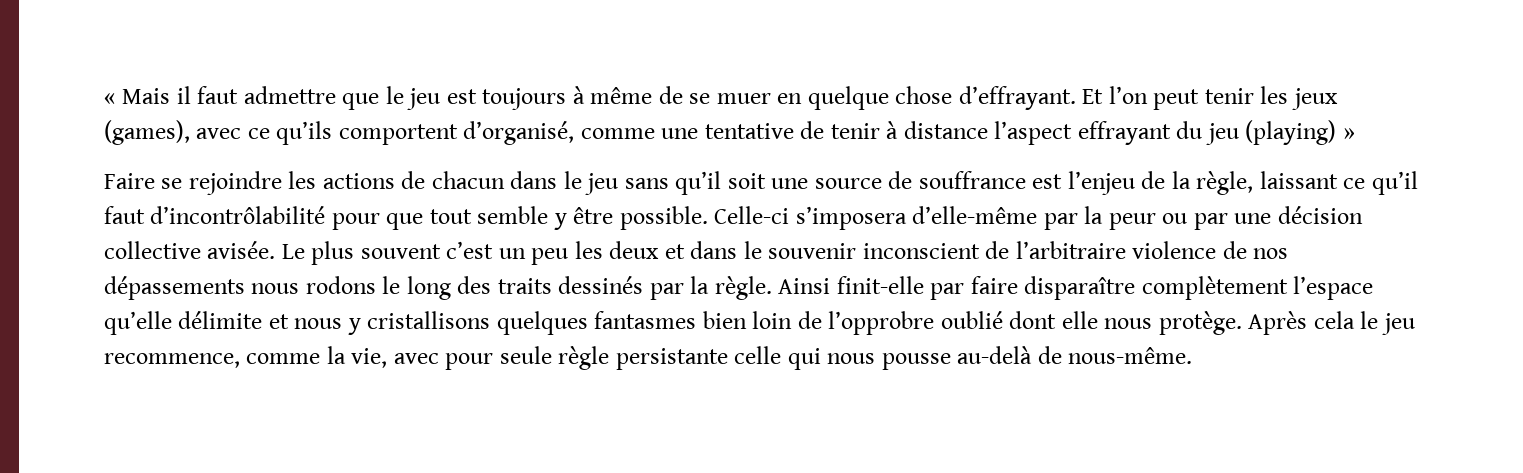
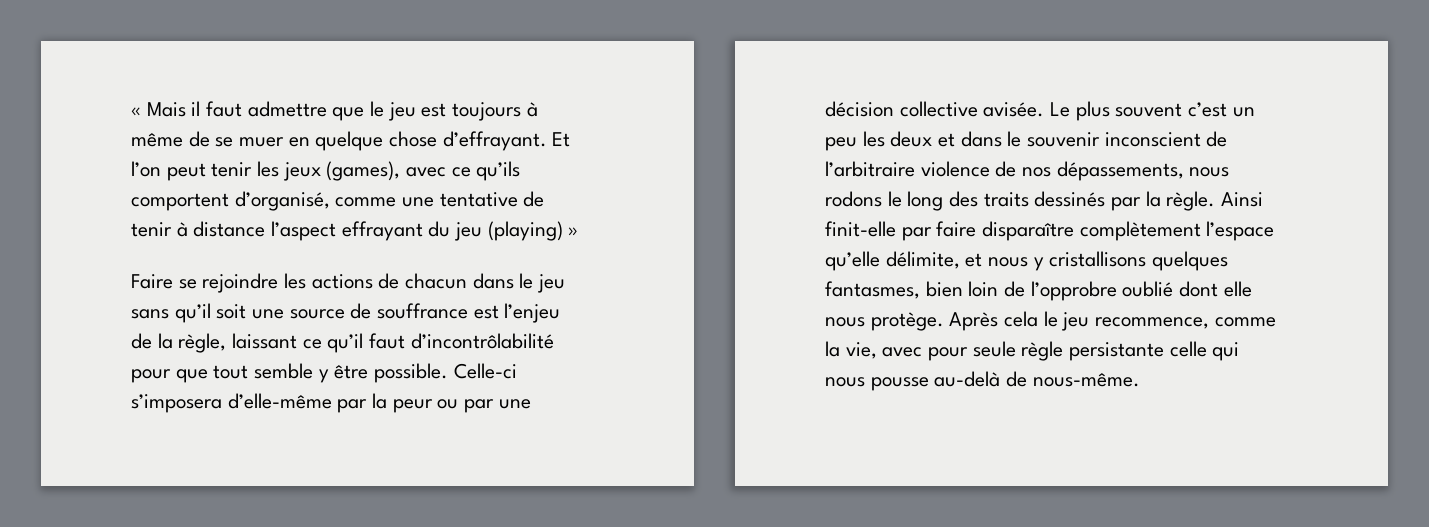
- Le plus souvent c’est un peu les deux et dans le souvenir inconscient de l’arbitraire violence de nos dépassements nous rodons le long des traits dessinés par la règle.
+ Le plus souvent c’est un peu les deux et dans le souvenir inconscient de l’arbitraire violence de nos dépassements, nous rodons le long des traits dessinés par la règle.
- Ainsi finit-elle par faire disparaître complètement l’espace qu’elle délimite et nous y cristallisons quelques fantasmes bien loin de l’opprobre oublié dont elle nous protège.
+ Ainsi finit-elle par faire disparaître complètement l’espace qu’elle délimite, et nous y cristallisons quelques fantasmes, bien loin de l’opprobre oublié dont elle nous protège.

